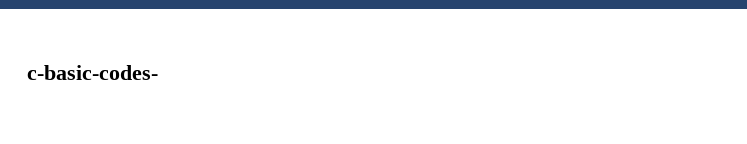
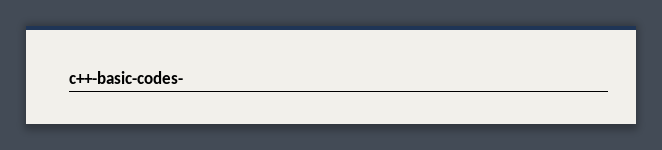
- c-basic-codes-
+ c++-basic-codes-

